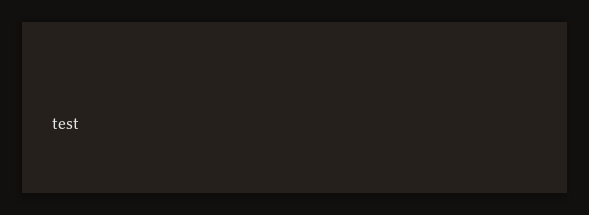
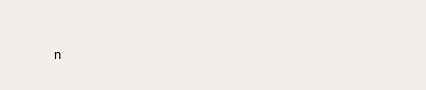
- test
+ n

